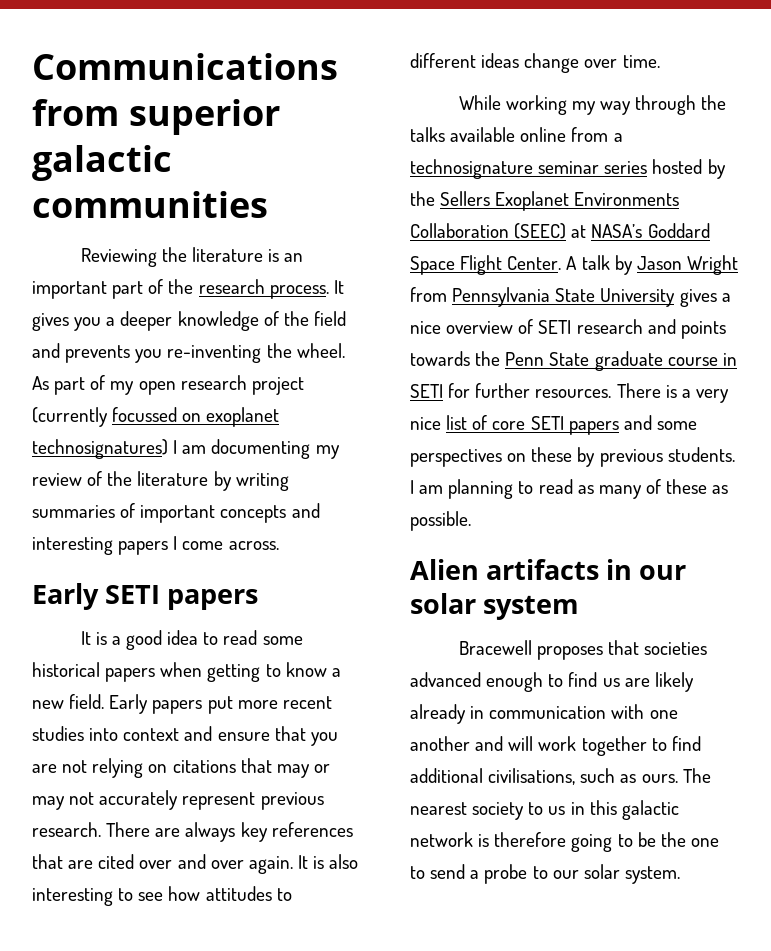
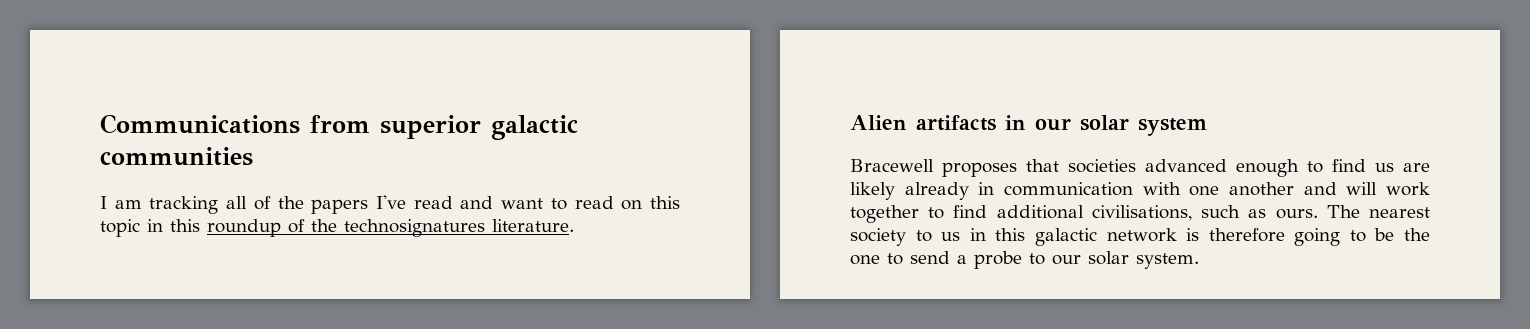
- Reviewing the literature is an important part of the research process. It gives you a deeper knowledge of the field and prevents you re-inventing the wheel. As part of my open research project (currently focussed on exoplanet technosignatures) I am documenting my review of the literature by writing summaries of important concepts and interesting papers I come across.
- Early SETI papers
- It is a good idea to read some historical papers when getting to know a new field. Early papers put more recent studies into context and ensure that you are not relying on citations that may or may not accurately represent previous research. There are always key references that are cited over and over again. It is also interesting to see how attitudes to different ideas change over time.
- While working my way through the talks available online from a technosignature seminar series hosted by the Sellers Exoplanet Environments Collaboration (SEEC) at NASA’s Goddard Space Flight Center. A talk by Jason Wright from Pennsylvania State University gives a nice overview of SETI research and points towards the Penn State graduate course in SETI for further resources. There is a very nice list of core SETI papers and some perspectives on these by previous students. I am planning to read as many of these as possible.
+ I am tracking all of the papers I've read and want to read on this topic in this roundup of the technosignatures literature.

